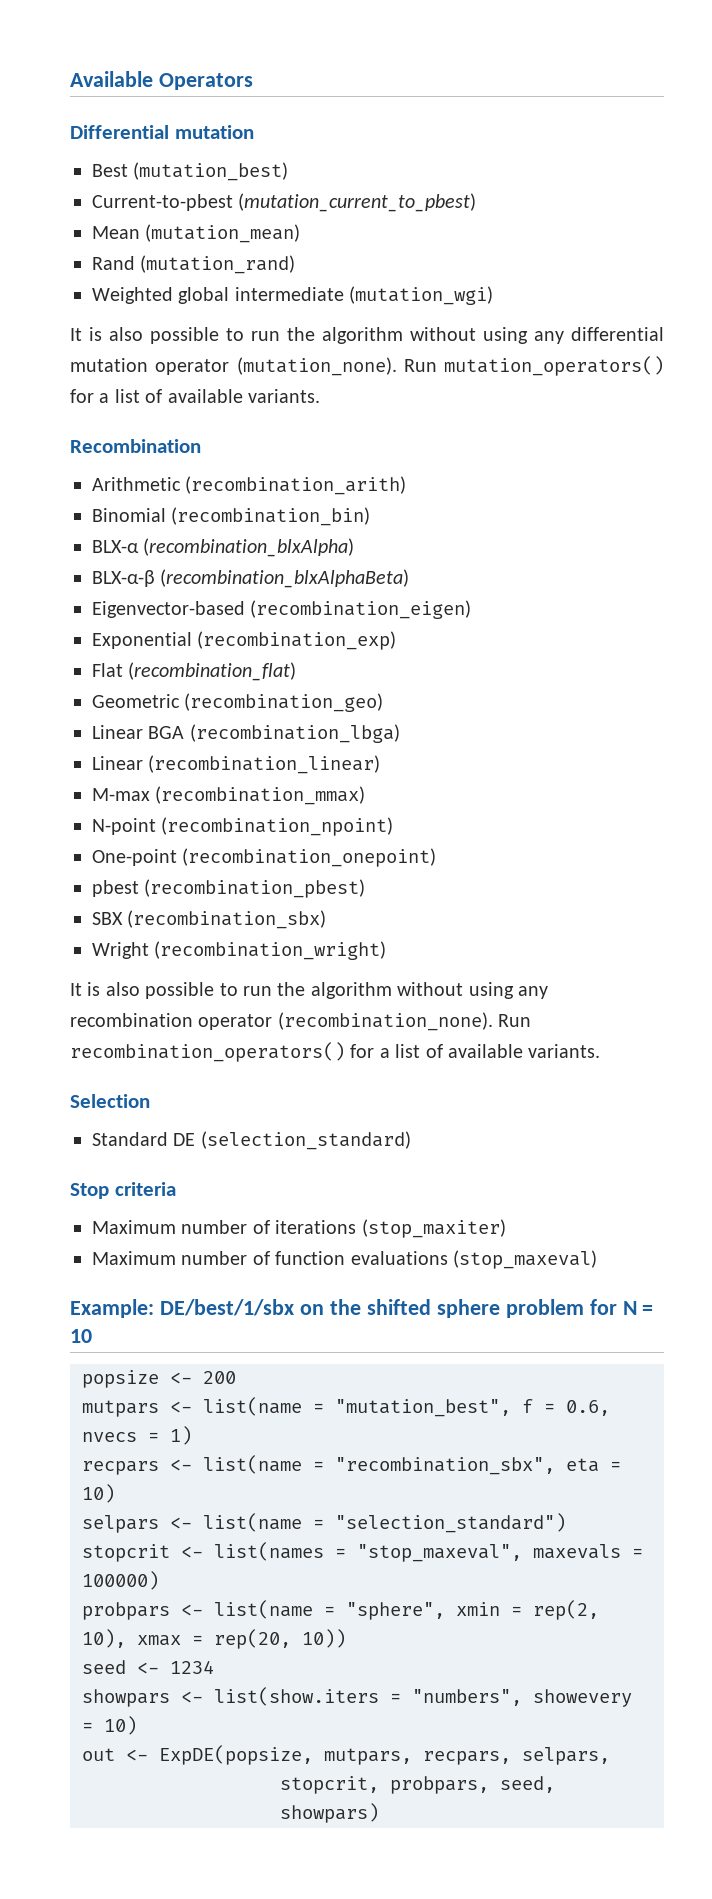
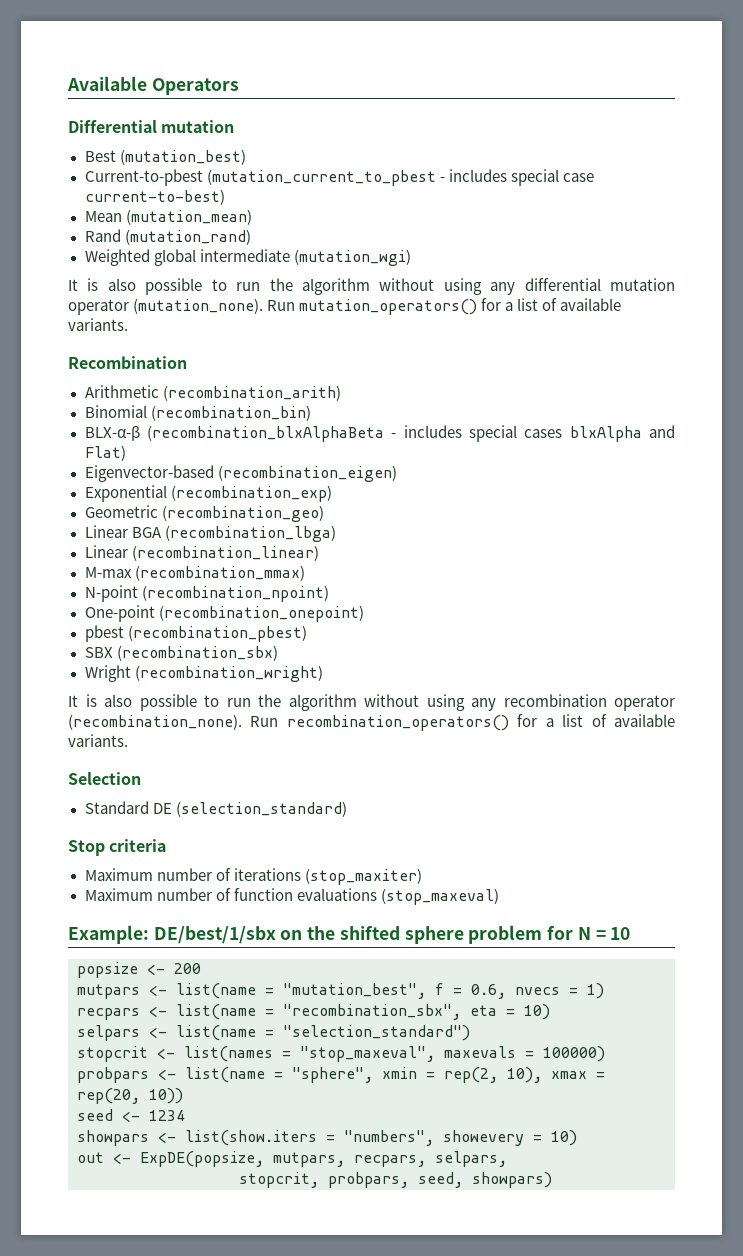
- Current-to-pbest (mutation_current_to_pbest)
+ Current-to-pbest (mutation_current_to_pbest - includes special case current-to-best)
- BLX-α (recombination_blxAlpha)
- BLX-α-β (recombination_blxAlphaBeta)
+ BLX-α-β (recombination_blxAlphaBeta - includes special cases blxAlpha and Flat)
- Flat (recombination_flat)

